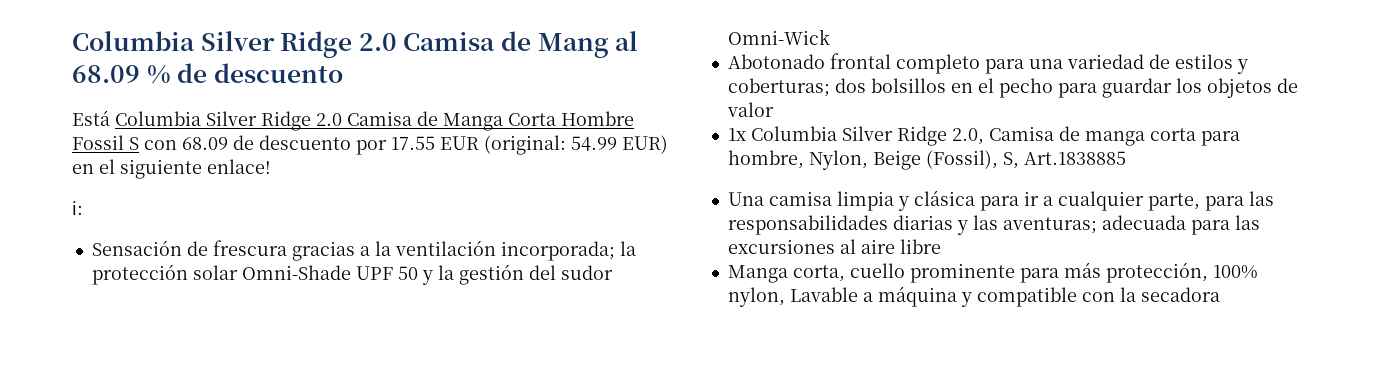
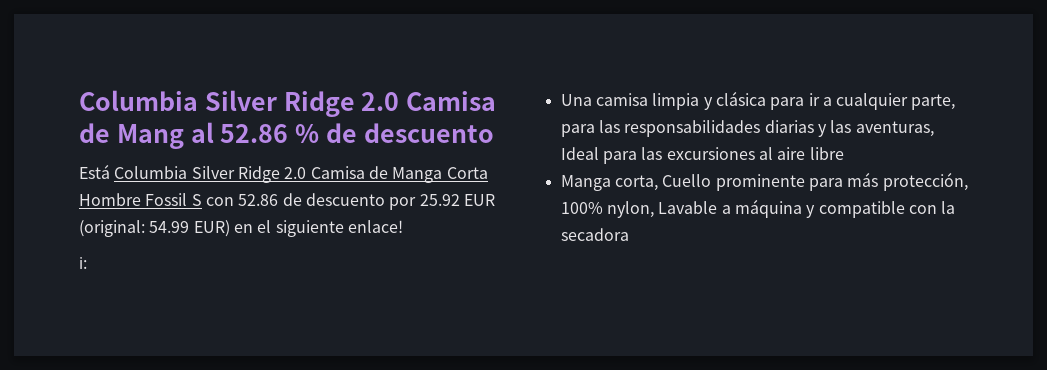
- Columbia Silver Ridge 2.0 Camisa de Mang al 68.09 % de descuento
+ Columbia Silver Ridge 2.0 Camisa de Mang al 52.86 % de descuento
- Está Columbia Silver Ridge 2.0 Camisa de Manga Corta Hombre Fossil S con 68.09 de descuento por 17.55 EUR (original: 54.99 EUR) en el siguiente enlace!
+ Está Columbia Silver Ridge 2.0 Camisa de Manga Corta Hombre Fossil S con 52.86 de descuento por 25.92 EUR (original: 54.99 EUR) en el siguiente enlace!
- Sensación de frescura gracias a la ventilación incorporada; la protección solar Omni-Shade UPF 50 y la gestión del sudor Omni-Wick
- Abotonado frontal completo para una variedad de estilos y coberturas; dos bolsillos en el pecho para guardar los objetos de valor
- 1x Columbia Silver Ridge 2.0, Camisa de manga corta para hombre, Nylon, Beige (Fossil), S, Art.1838885
- Una camisa limpia y clásica para ir a cualquier parte, para las responsabilidades diarias y las aventuras; adecuada para las excursiones al aire libre
+ Una camisa limpia y clásica para ir a cualquier parte, para las responsabilidades diarias y las aventuras, Ideal para las excursiones al aire libre
- Manga corta, cuello prominente para más protección, 100% nylon, Lavable a máquina y compatible con la secadora
+ Manga corta, Cuello prominente para más protección, 100% nylon, Lavable a máquina y compatible con la secadora

